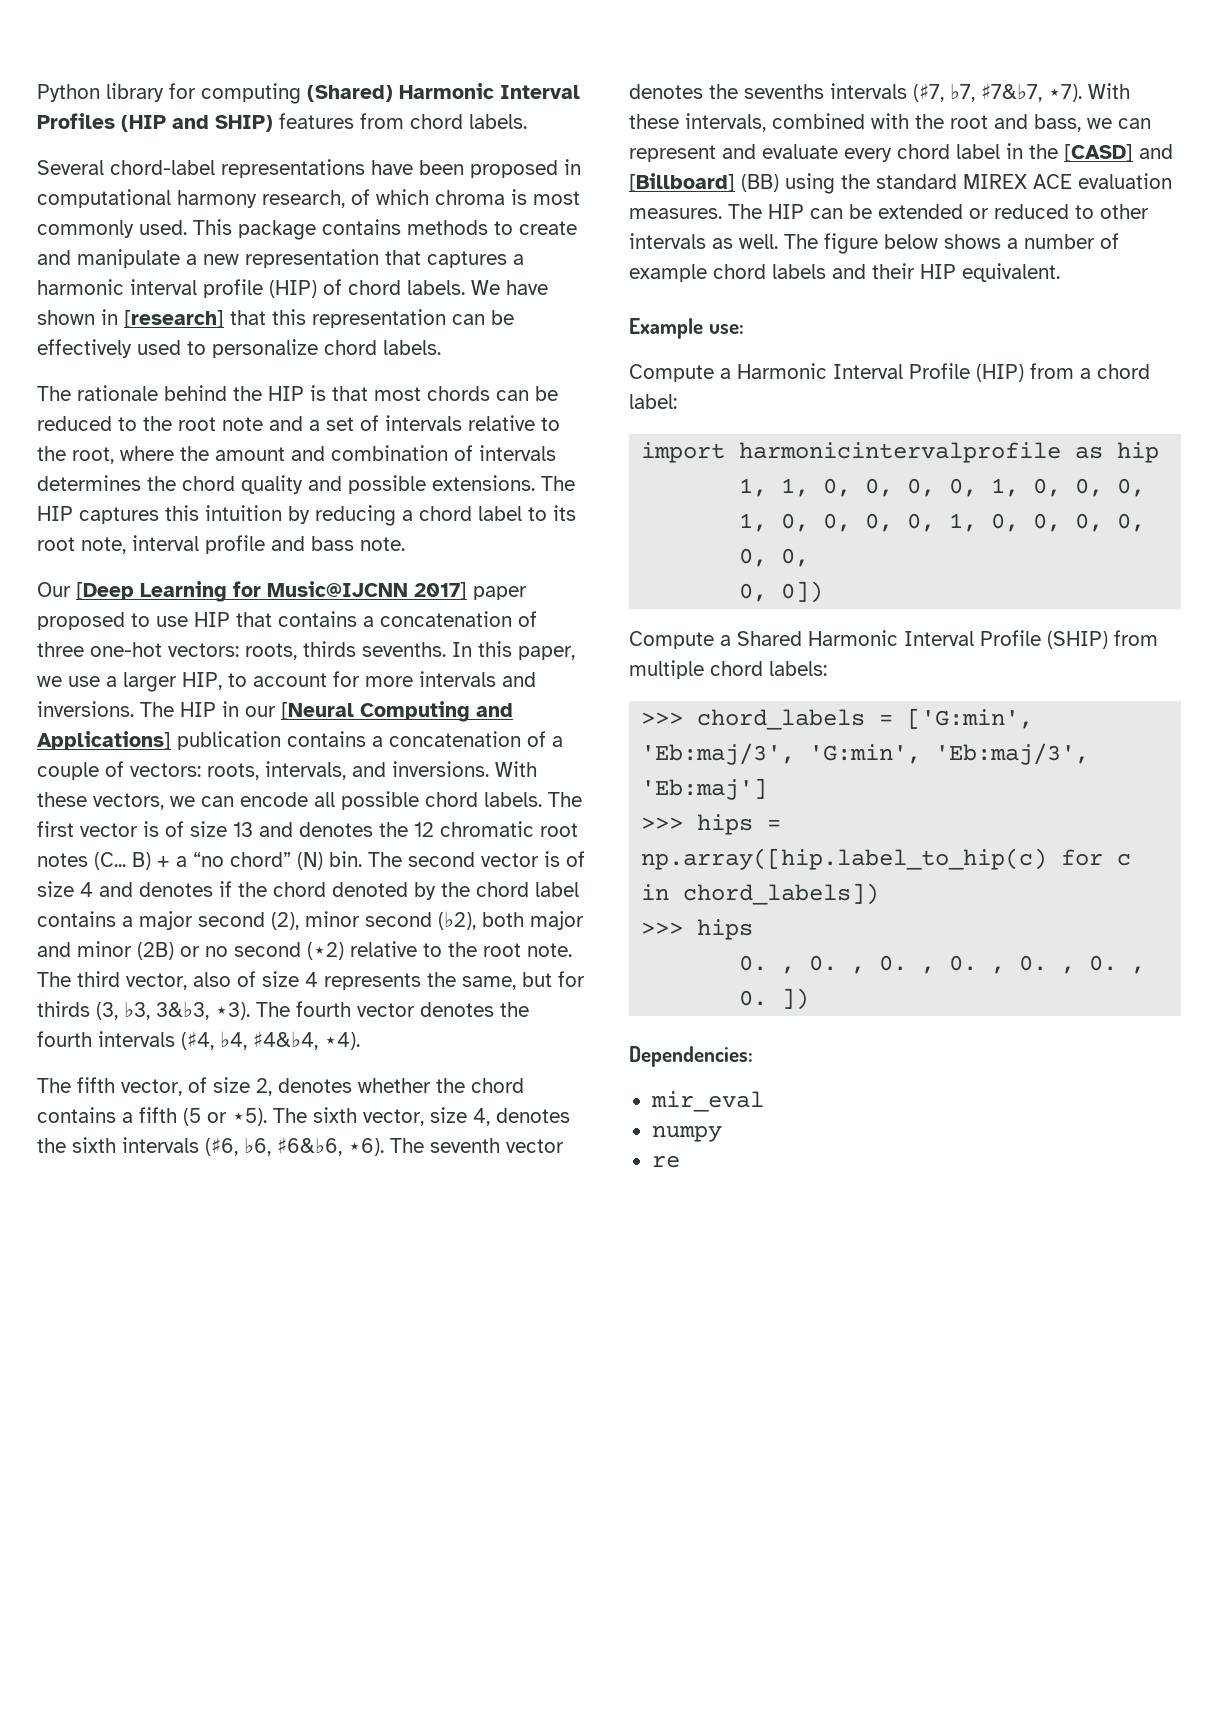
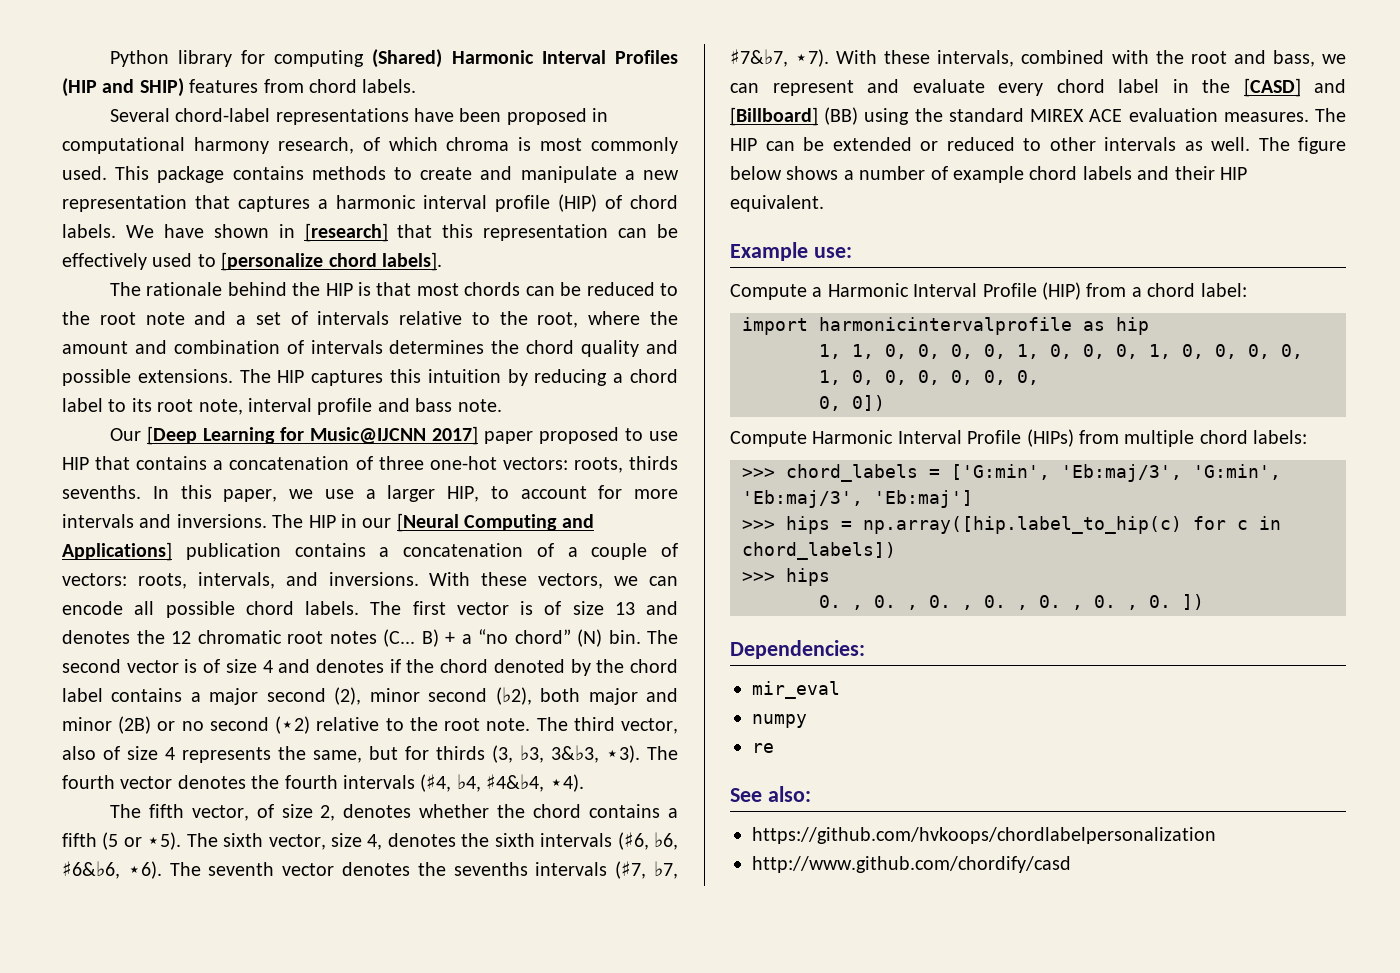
- We have shown in [research] that this representation can be effectively used to personalize chord labels.
+ We have shown in [research] that this representation can be effectively used to [personalize chord labels].
- Compute a Shared Harmonic Interval Profile (SHIP) from multiple chord labels:
+ Compute Harmonic Interval Profile (HIPs) from multiple chord labels:
+ See also:
+ https://github.com/hvkoops/chordlabelpersonalization
+ http://www.github.com/chordify/casd

